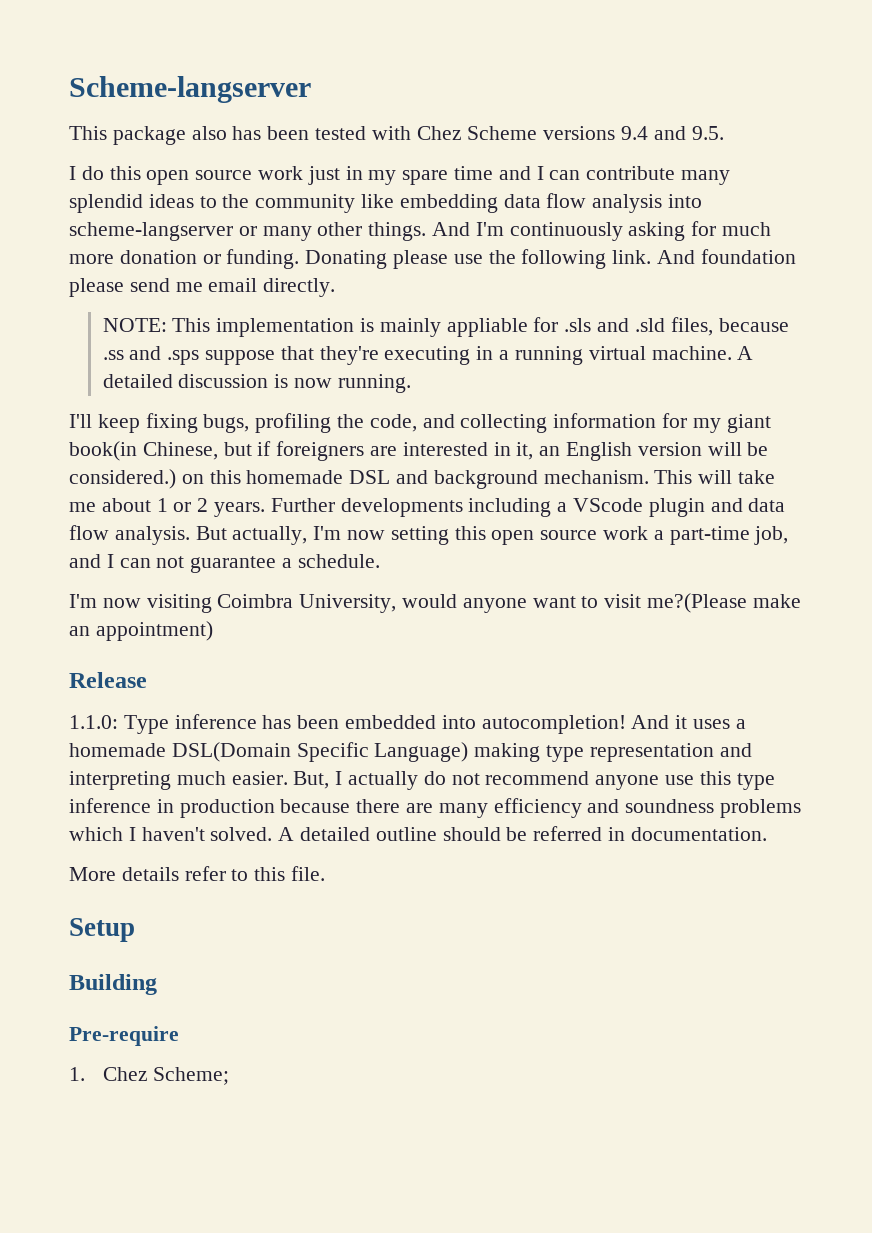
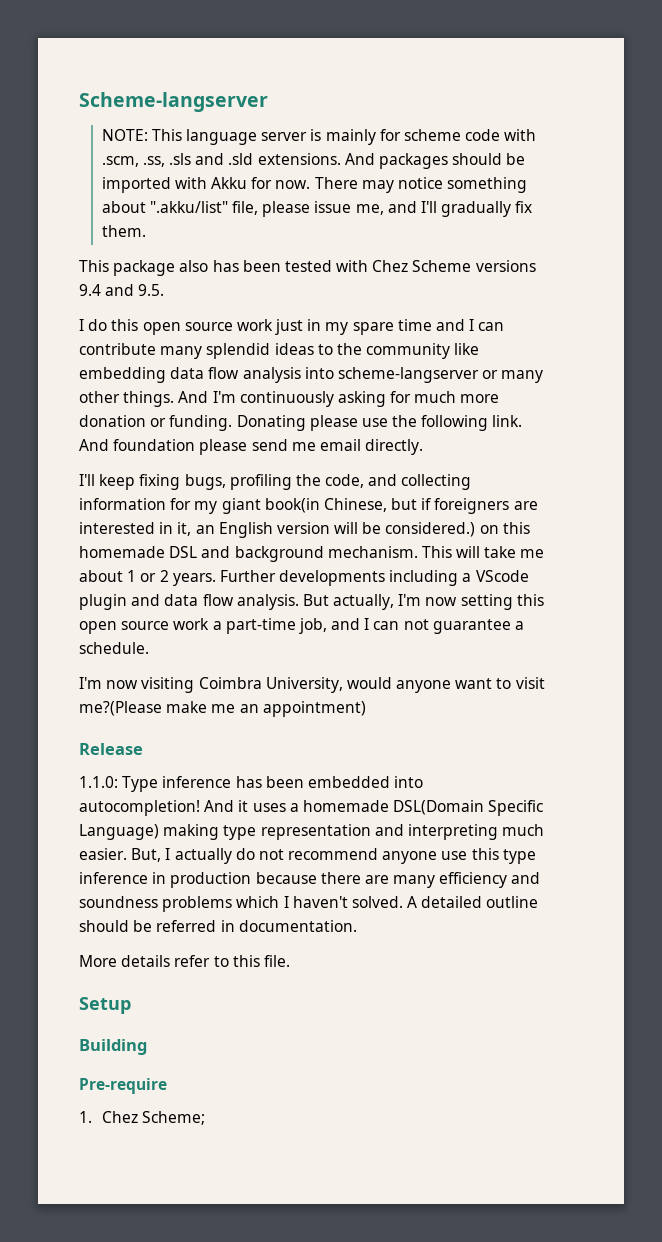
+ NOTE: This language server is mainly for scheme code with .scm, .ss, .sls and .sld extensions. And packages should be imported with Akku for now. There may notice something about ".akku/list" file, please issue me, and I'll gradually fix them.
- NOTE: This implementation is mainly appliable for .sls and .sld files, because .ss and .sps suppose that they're executing in a running virtual machine. A detailed discussion is now running.
- I'm now visiting Coimbra University, would anyone want to visit me?(Please make an appointment)
+ I'm now visiting Coimbra University, would anyone want to visit me?(Please make me an appointment)

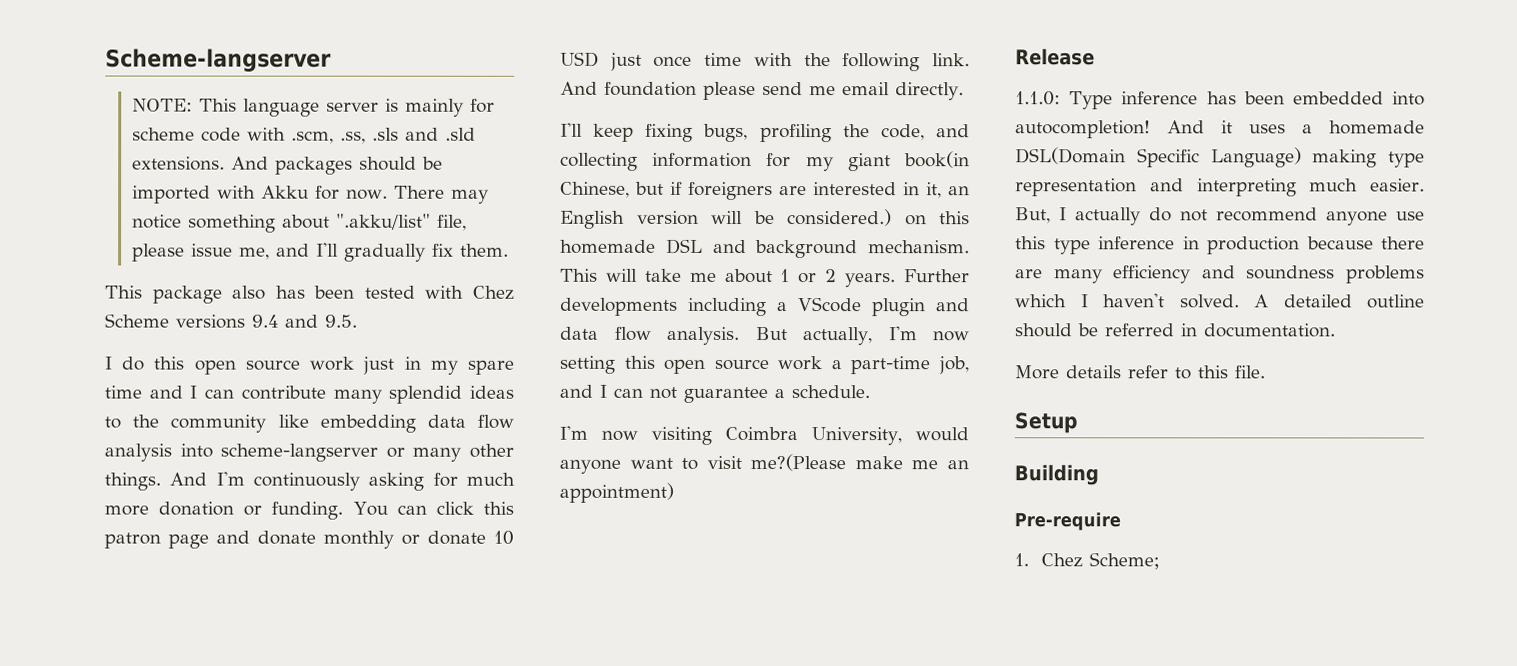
- Donating please use the following link.
+ You can click this patron page and donate monthly or donate 10 USD just once time with the following link.

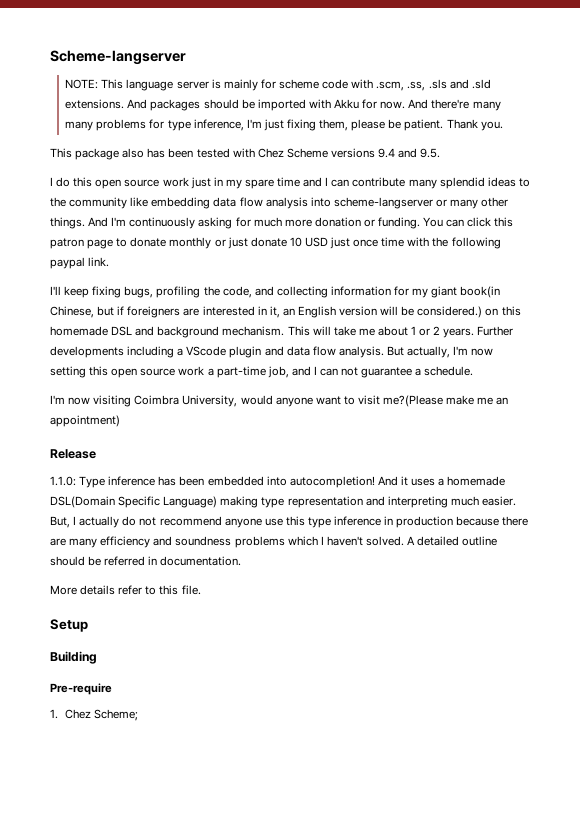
- There may notice something about ".akku/list" file, please issue me, and I'll gradually fix them.
+ And there're many many problems for type inference, I'm just fixing them, please be patient. Thank you.
- You can click this patron page and donate monthly or donate 10 USD just once time with the following link. And foundation please send me email directly.
+ You can click this patron page to donate monthly or just donate 10 USD just once time with the following paypal link.

